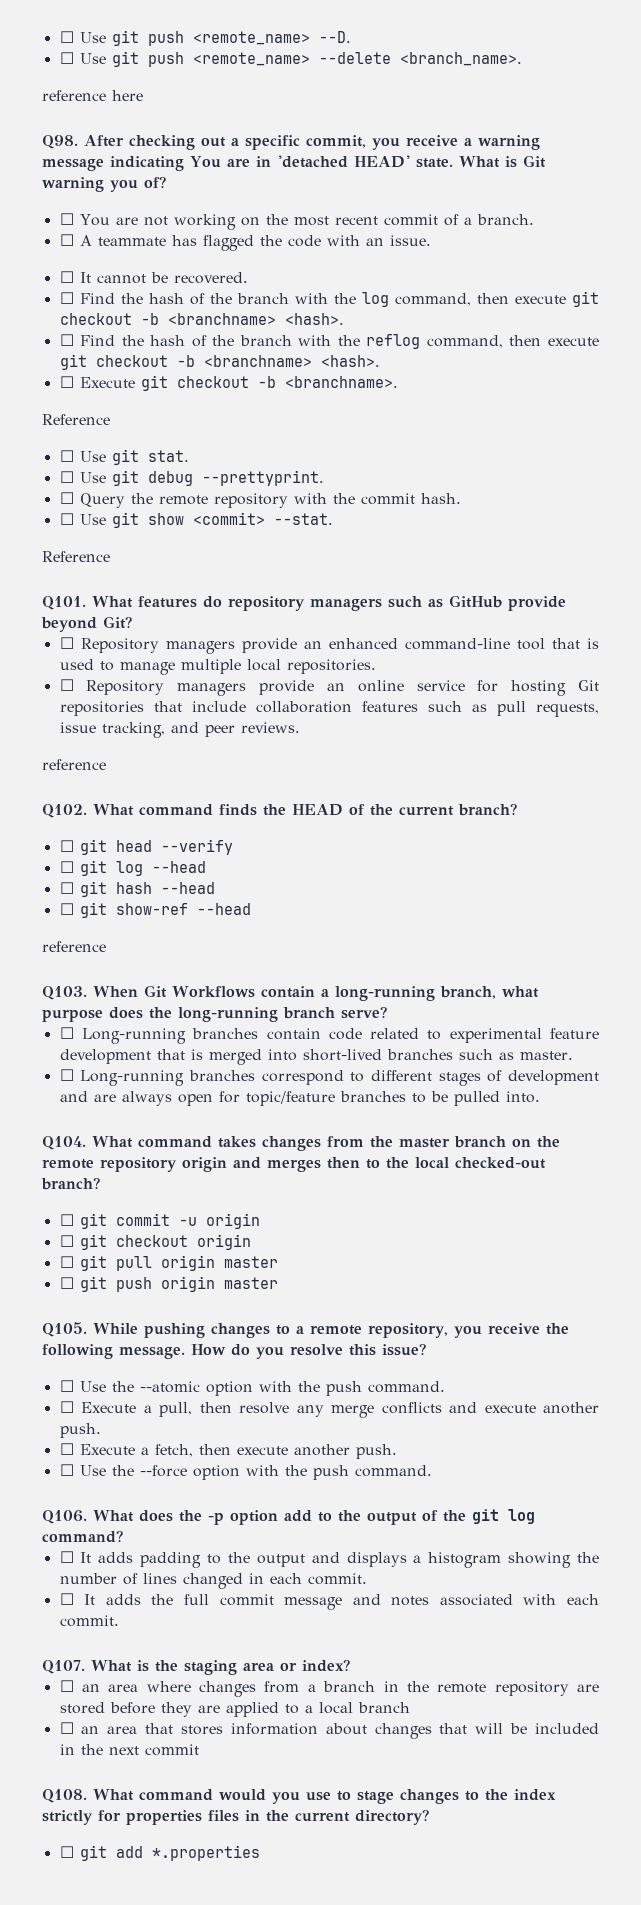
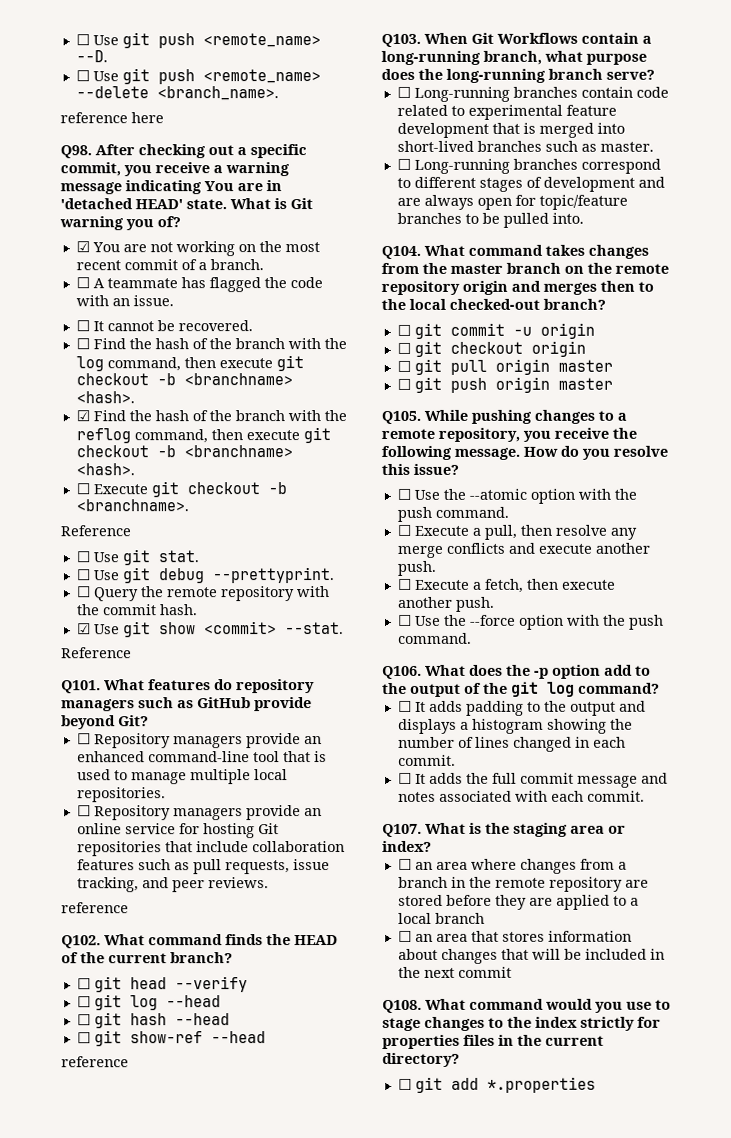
- ☐ You are not working on the most recent commit of a branch.
+ ☑ You are not working on the most recent commit of a branch.
- ☐ Find the hash of the branch with the reflog command, then execute git checkout -b <branchname> <hash>.
+ ☑ Find the hash of the branch with the reflog command, then execute git checkout -b <branchname> <hash>.
- ☐ Use git show <commit> --stat.
+ ☑ Use git show <commit> --stat.

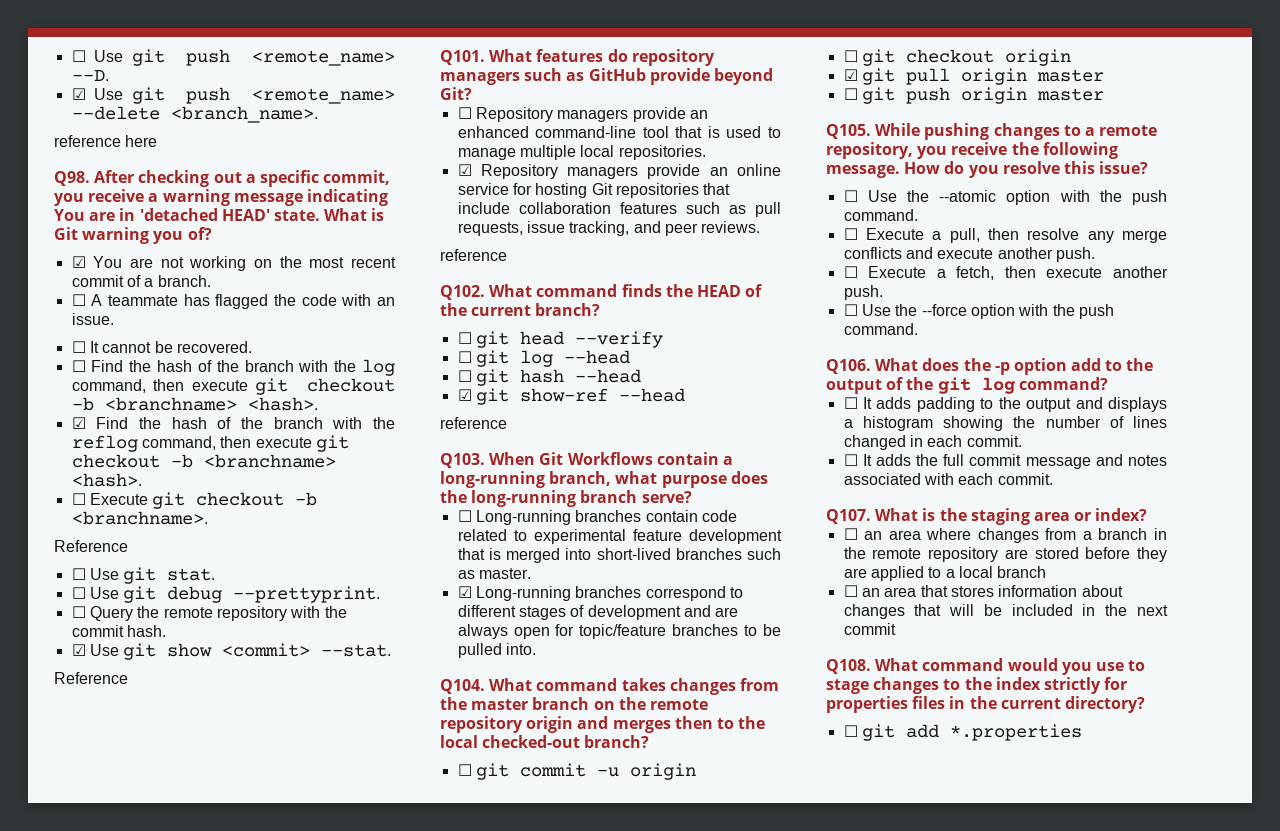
- ☐ Use git push <remote_name> --delete <branch_name>.
+ ☑ Use git push <remote_name> --delete <branch_name>.
- ☐ Repository managers provide an online service for hosting Git repositories that include collaboration features such as pull requests, issue tracking, and peer reviews.
+ ☑ Repository managers provide an online service for hosting Git repositories that include collaboration features such as pull requests, issue tracking, and peer reviews.
- ☐ git show-ref --head
+ ☑ git show-ref --head
- ☐ Long-running branches correspond to different stages of development and are always open for topic/feature branches to be pulled into.
+ ☑ Long-running branches correspond to different stages of development and are always open for topic/feature branches to be pulled into.
- ☐ git pull origin master
+ ☑ git pull origin master

